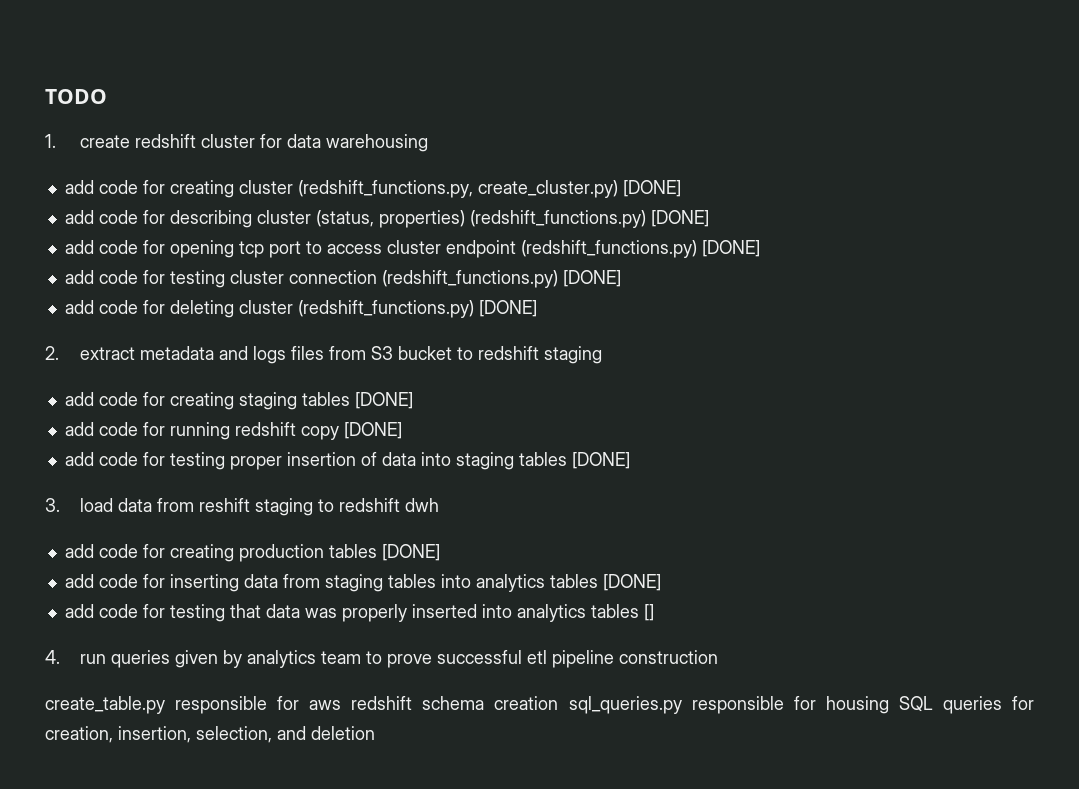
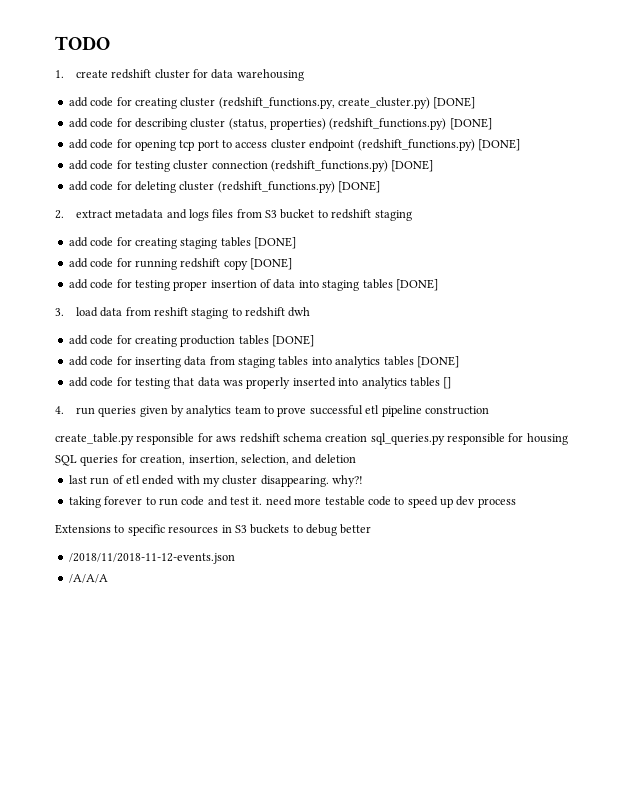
+ last run of etl ended with my cluster disappearing. why?!
+ taking forever to run code and test it. need more testable code to speed up dev process
+ Extensions to specific resources in S3 buckets to debug better
+ /2018/11/2018-11-12-events.json
+ /A/A/A

